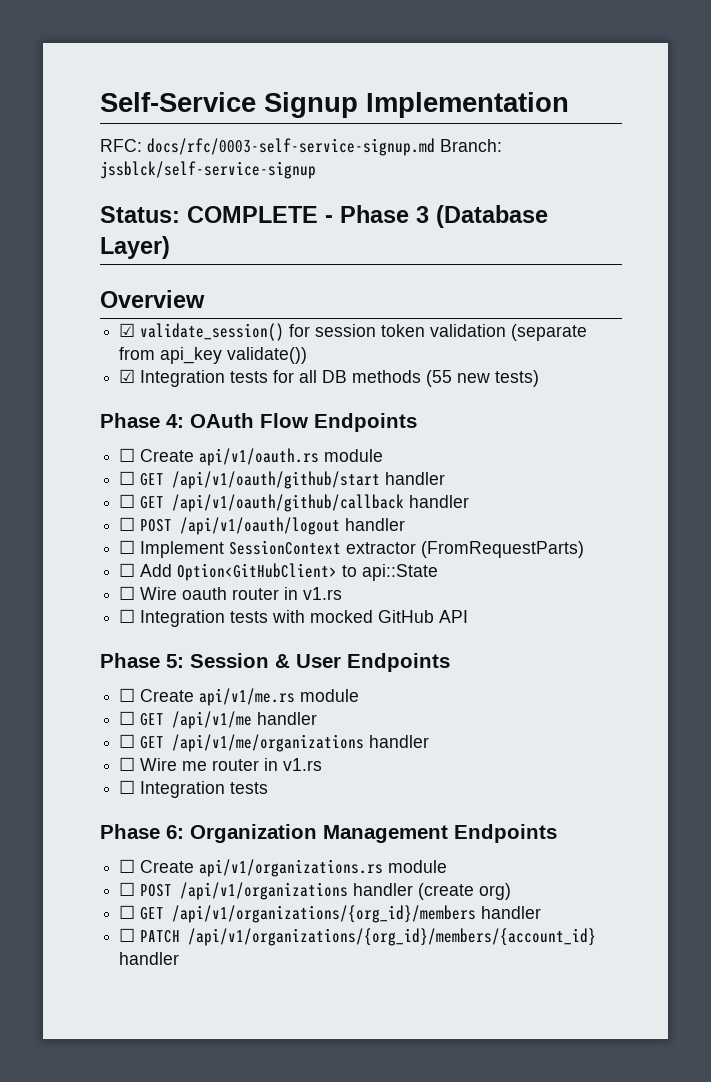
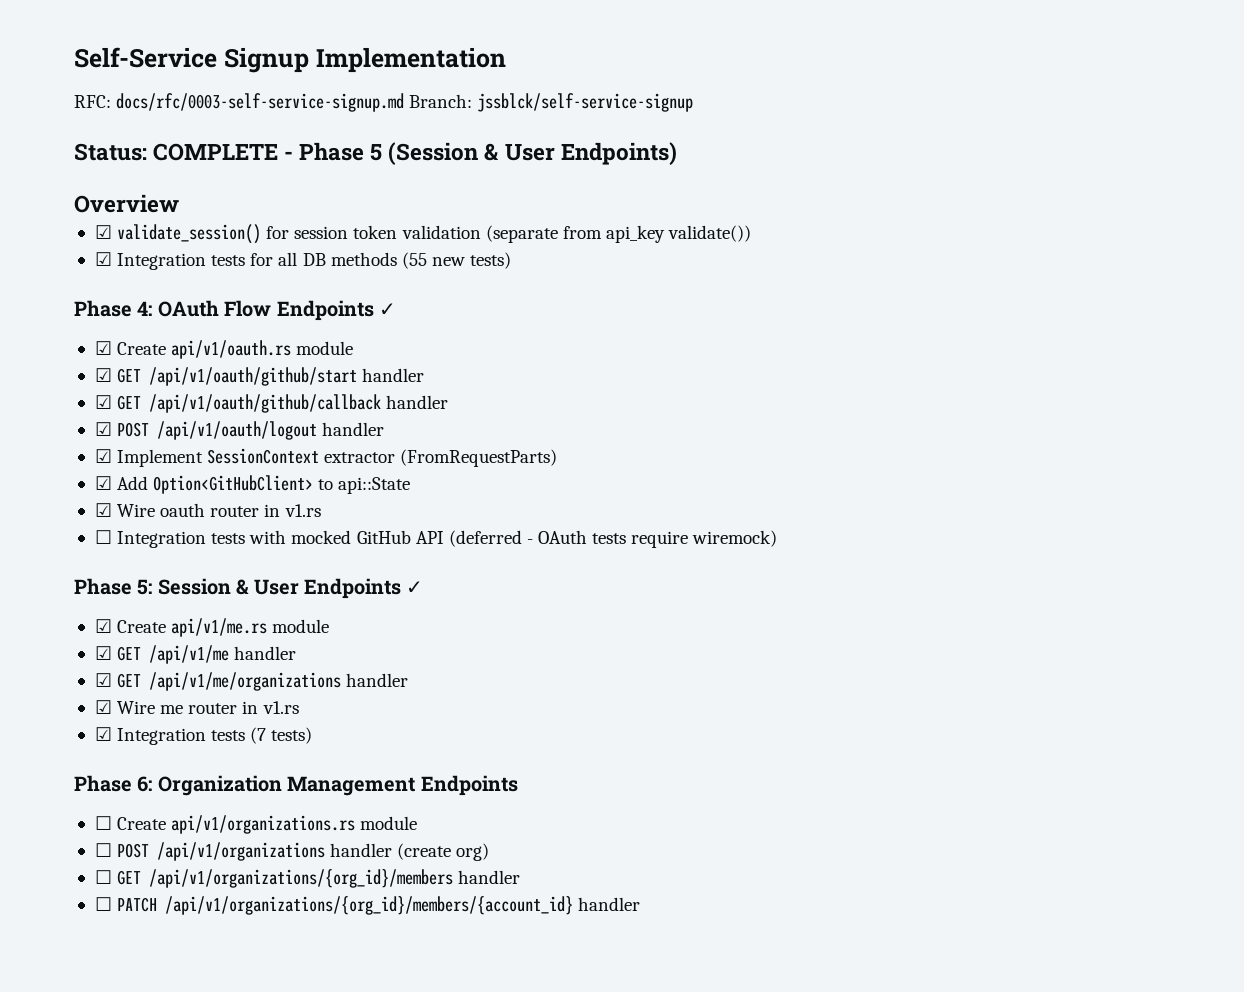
- Status: COMPLETE - Phase 3 (Database Layer)
+ Status: COMPLETE - Phase 5 (Session & User Endpoints)
- Phase 4: OAuth Flow Endpoints
- ☐ Create api/v1/oauth.rs module
+ Phase 4: OAuth Flow Endpoints ✓
+ ☑ Create api/v1/oauth.rs module
- ☐ GET /api/v1/oauth/github/start handler
+ ☑ GET /api/v1/oauth/github/start handler
- ☐ GET /api/v1/oauth/github/callback handler
+ ☑ GET /api/v1/oauth/github/callback handler
- ☐ POST /api/v1/oauth/logout handler
+ ☑ POST /api/v1/oauth/logout handler
- ☐ Implement SessionContext extractor (FromRequestParts)
+ ☑ Implement SessionContext extractor (FromRequestParts)
- ☐ Add Option<GitHubClient> to api::State
+ ☑ Add Option<GitHubClient> to api::State
- ☐ Wire oauth router in v1.rs
+ ☑ Wire oauth router in v1.rs
- ☐ Integration tests with mocked GitHub API
+ ☐ Integration tests with mocked GitHub API (deferred - OAuth tests require wiremock)
- Phase 5: Session & User Endpoints
- ☐ Create api/v1/me.rs module
+ Phase 5: Session & User Endpoints ✓
+ ☑ Create api/v1/me.rs module
- ☐ GET /api/v1/me handler
+ ☑ GET /api/v1/me handler
- ☐ GET /api/v1/me/organizations handler
+ ☑ GET /api/v1/me/organizations handler
- ☐ Wire me router in v1.rs
- ☐ Integration tests
+ ☑ Wire me router in v1.rs
+ ☑ Integration tests (7 tests)

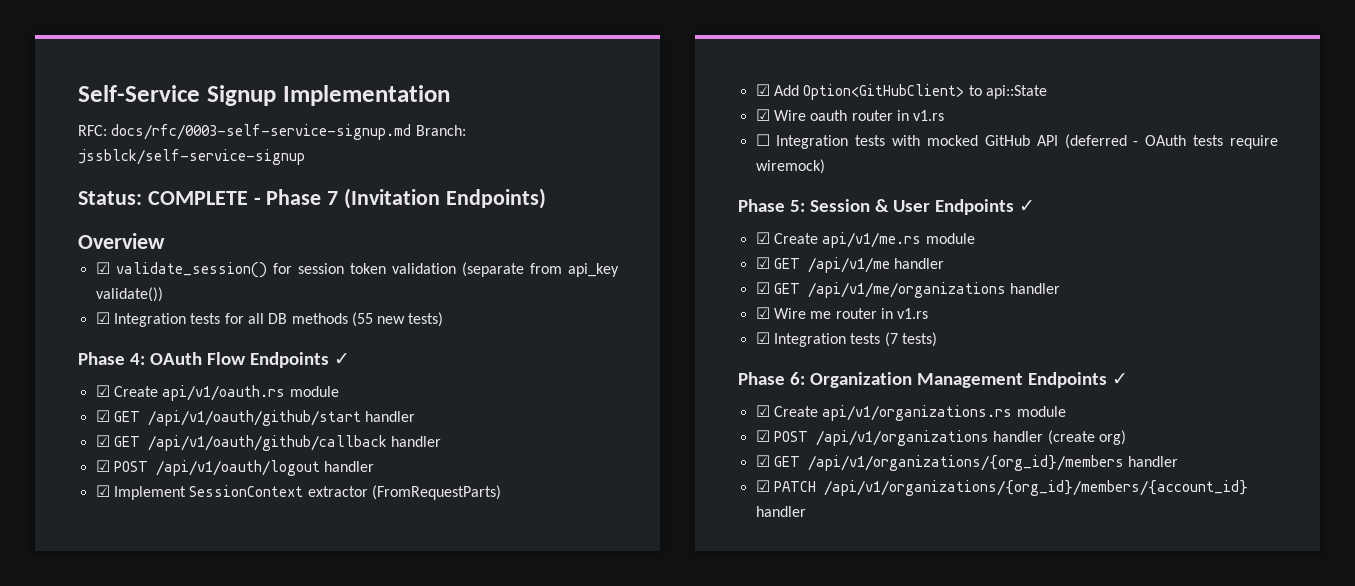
- Status: COMPLETE - Phase 5 (Session & User Endpoints)
+ Status: COMPLETE - Phase 7 (Invitation Endpoints)
- Phase 6: Organization Management Endpoints
- ☐ Create api/v1/organizations.rs module
+ Phase 6: Organization Management Endpoints ✓
+ ☑ Create api/v1/organizations.rs module
- ☐ POST /api/v1/organizations handler (create org)
+ ☑ POST /api/v1/organizations handler (create org)
- ☐ GET /api/v1/organizations/{org_id}/members handler
+ ☑ GET /api/v1/organizations/{org_id}/members handler
- ☐ PATCH /api/v1/organizations/{org_id}/members/{account_id} handler
+ ☑ PATCH /api/v1/organizations/{org_id}/members/{account_id} handler

